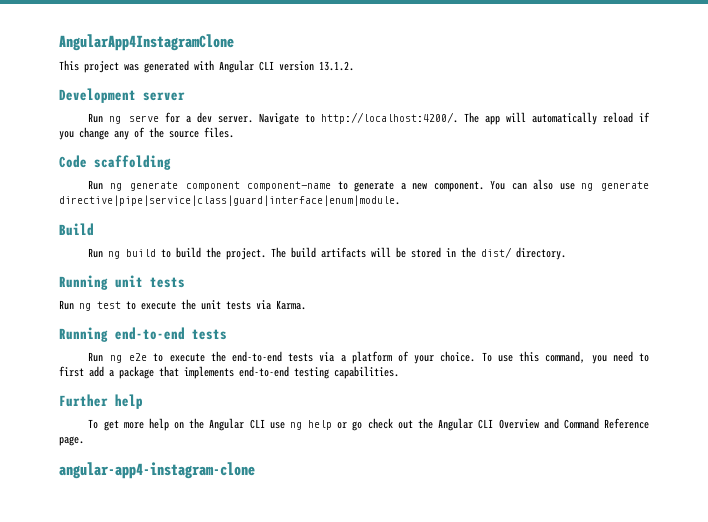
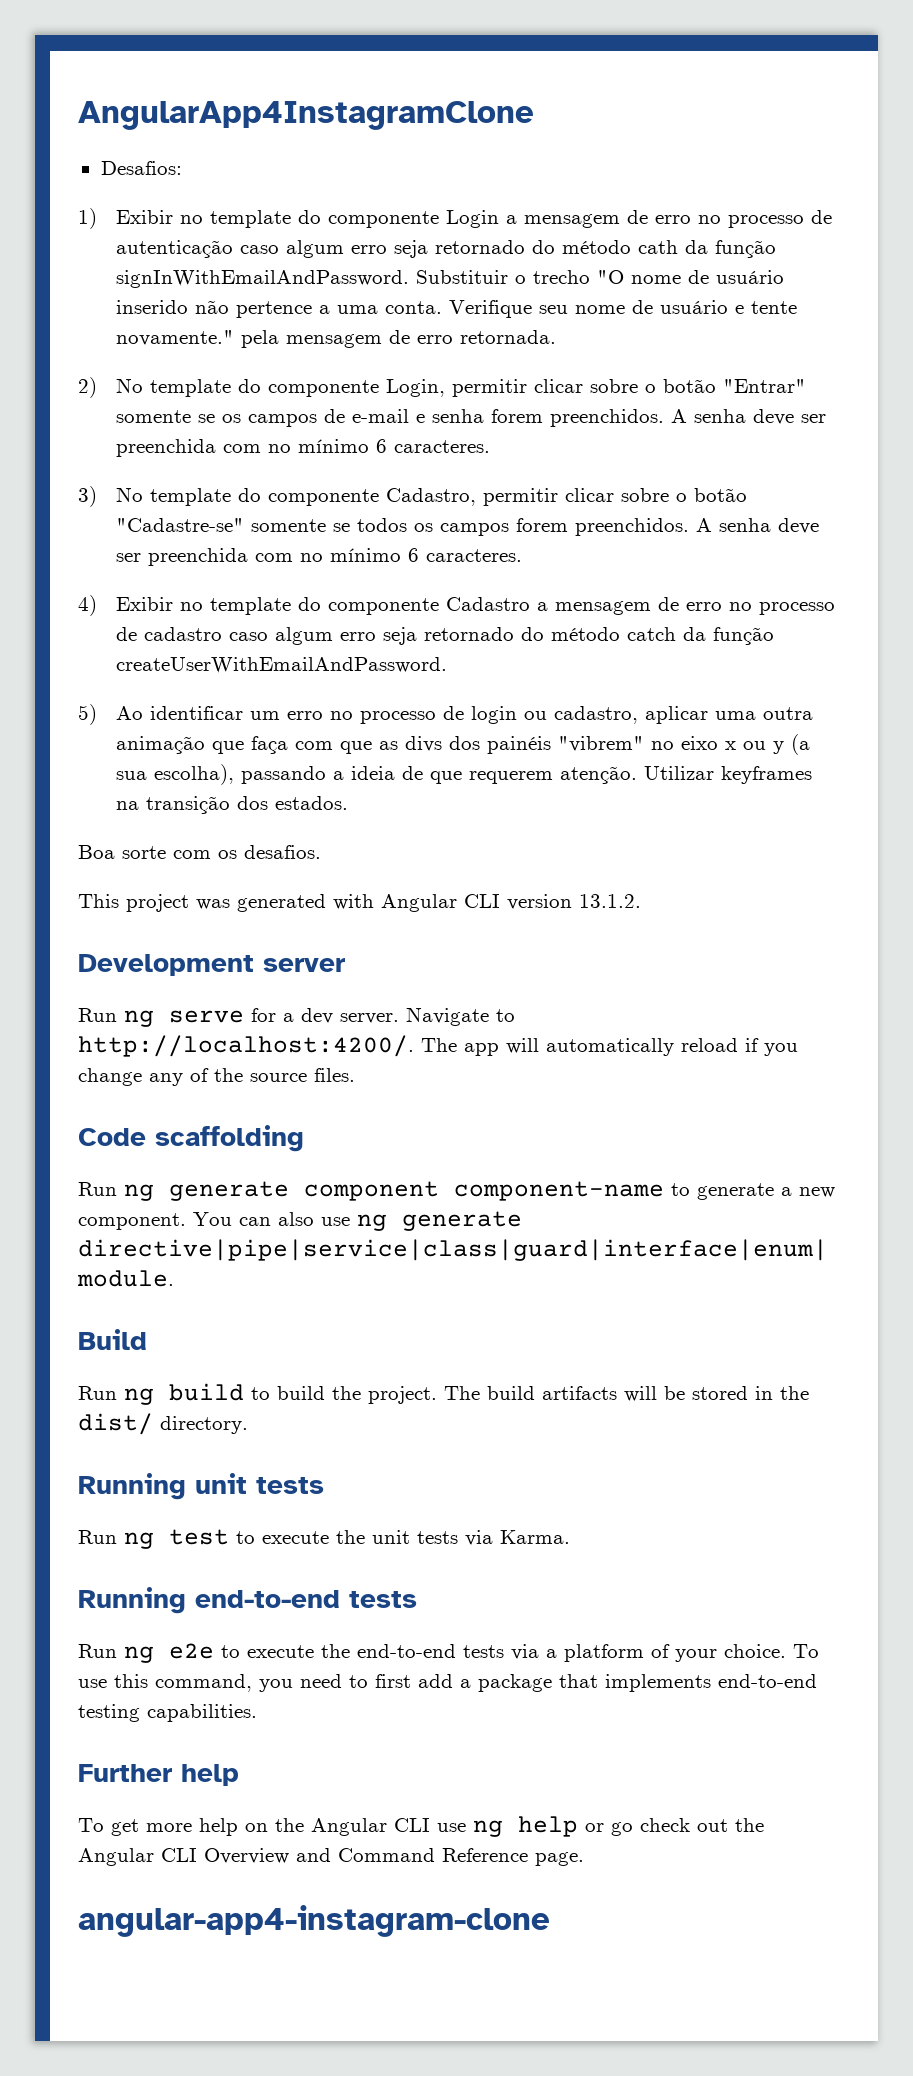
+ Desafios:
+ 1) Exibir no template do componente Login a mensagem de erro no processo de autenticação caso algum erro seja retornado do método cath da função signInWithEmailAndPassword. Substituir o trecho "O nome de usuário inserido não pertence a uma conta. Verifique seu nome de usuário e tente novamente." pela mensagem de erro retornada.
+ 2) No template do componente Login, permitir clicar sobre o botão "Entrar" somente se os campos de e-mail e senha forem preenchidos. A senha deve ser preenchida com no mínimo 6 caracteres.
+ 3) No template do componente Cadastro, permitir clicar sobre o botão "Cadastre-se" somente se todos os campos forem preenchidos. A senha deve ser preenchida com no mínimo 6 caracteres.
+ 4) Exibir no template do componente Cadastro a mensagem de erro no processo de cadastro caso algum erro seja retornado do método catch da função createUserWithEmailAndPassword.
+ 5) Ao identificar um erro no processo de login ou cadastro, aplicar uma outra animação que faça com que as divs dos painéis "vibrem" no eixo x ou y (a sua escolha), passando a ideia de que requerem atenção. Utilizar keyframes na transição dos estados.
+ Boa sorte com os desafios.

